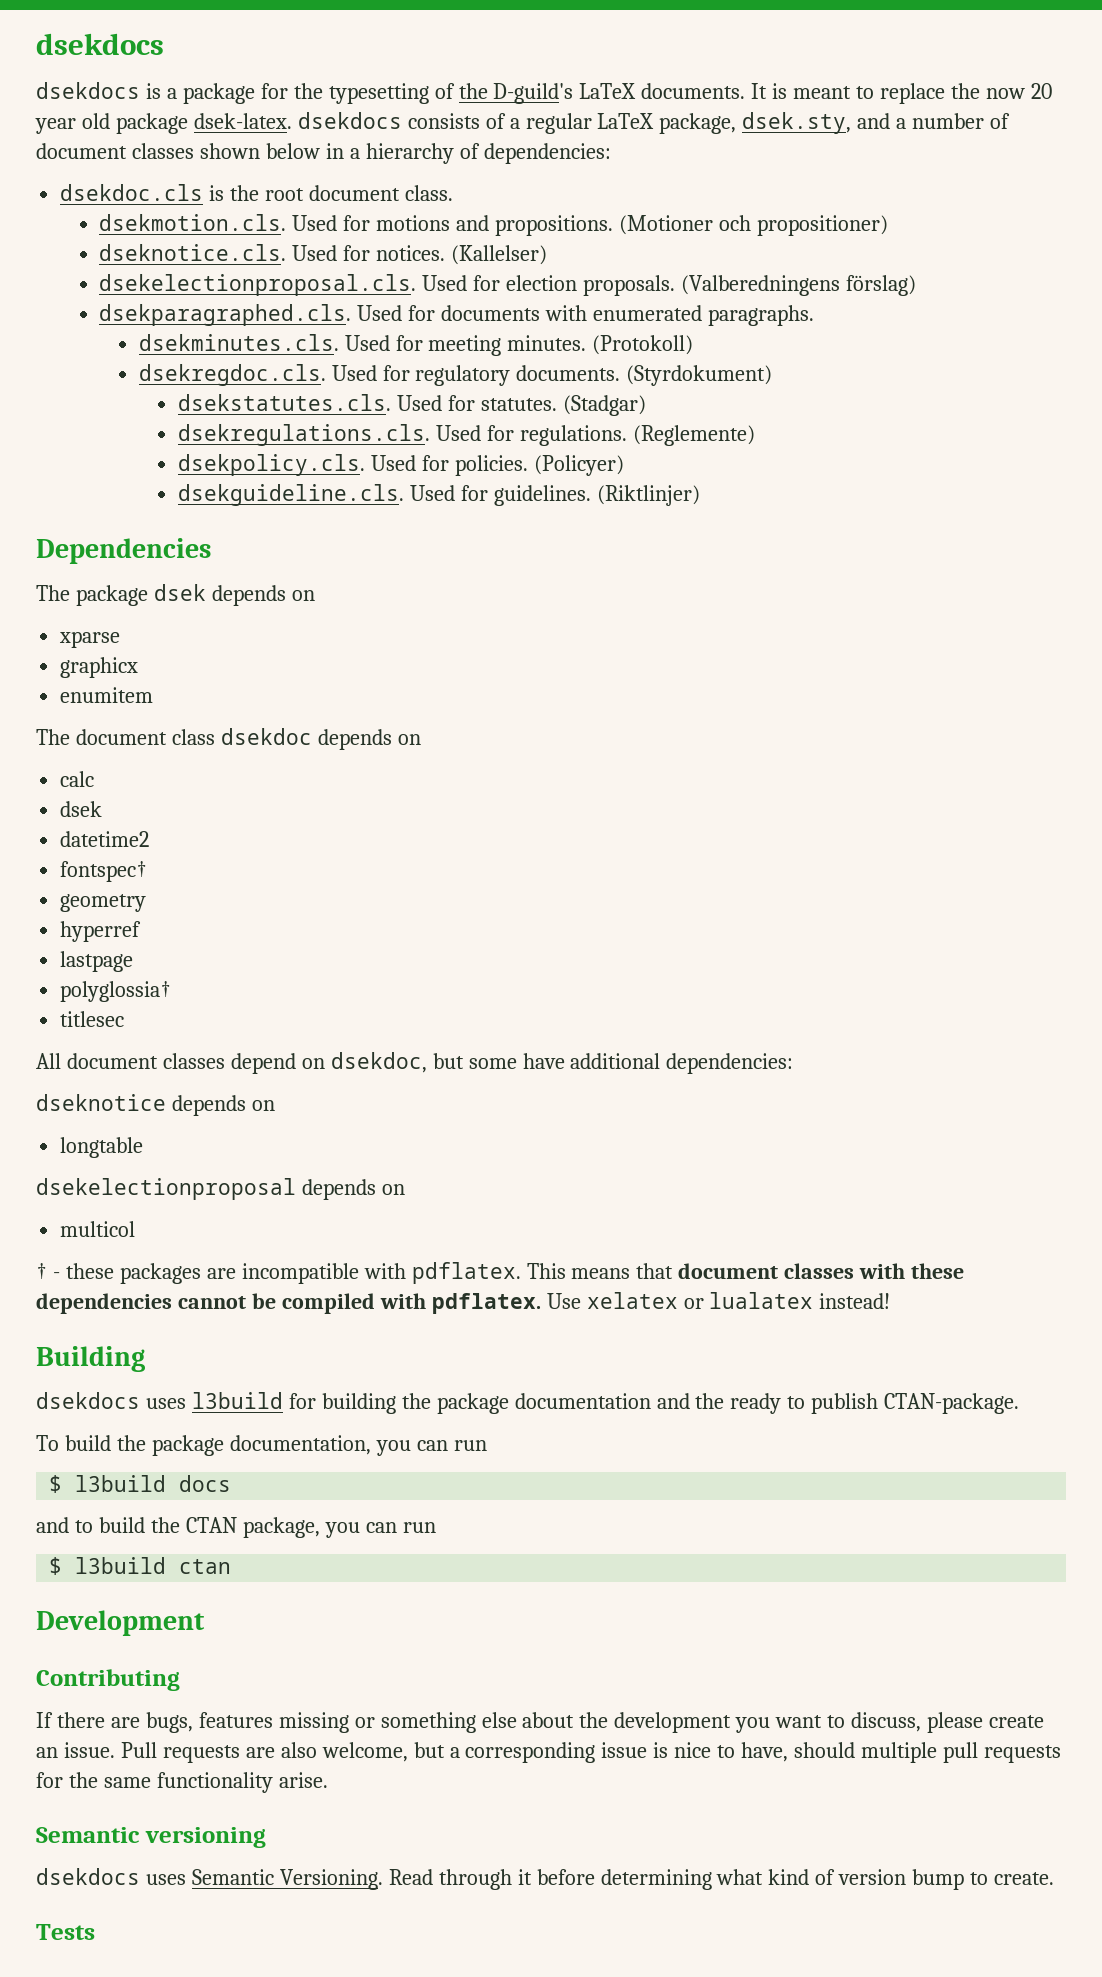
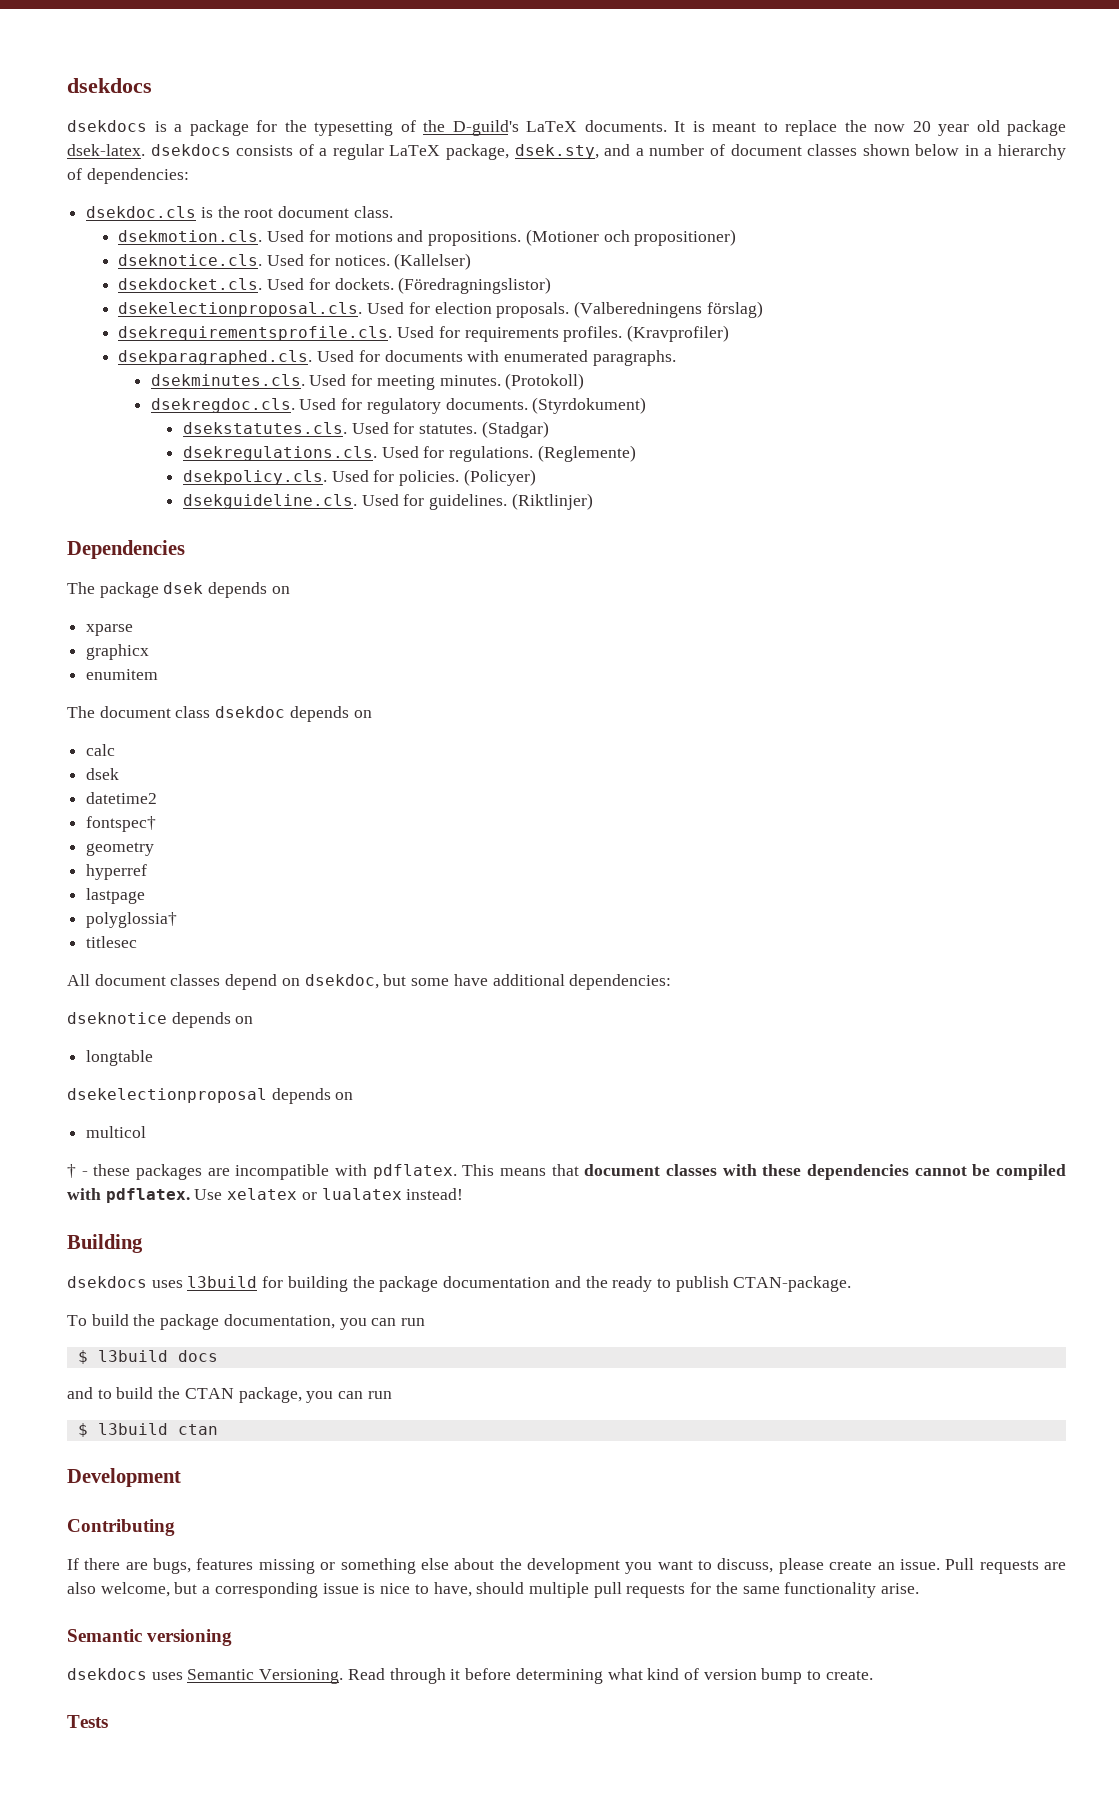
+ dsekdocket.cls. Used for dockets. (Föredragningslistor)
+ dsekrequirementsprofile.cls. Used for requirements profiles. (Kravprofiler)

